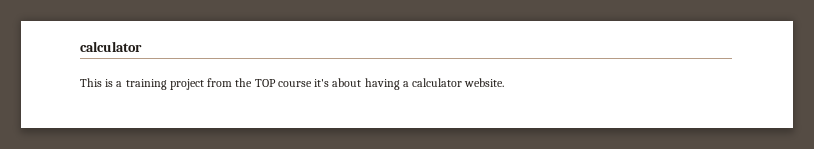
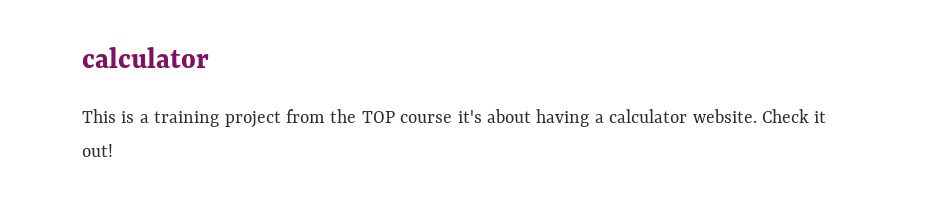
+ Check it out!

